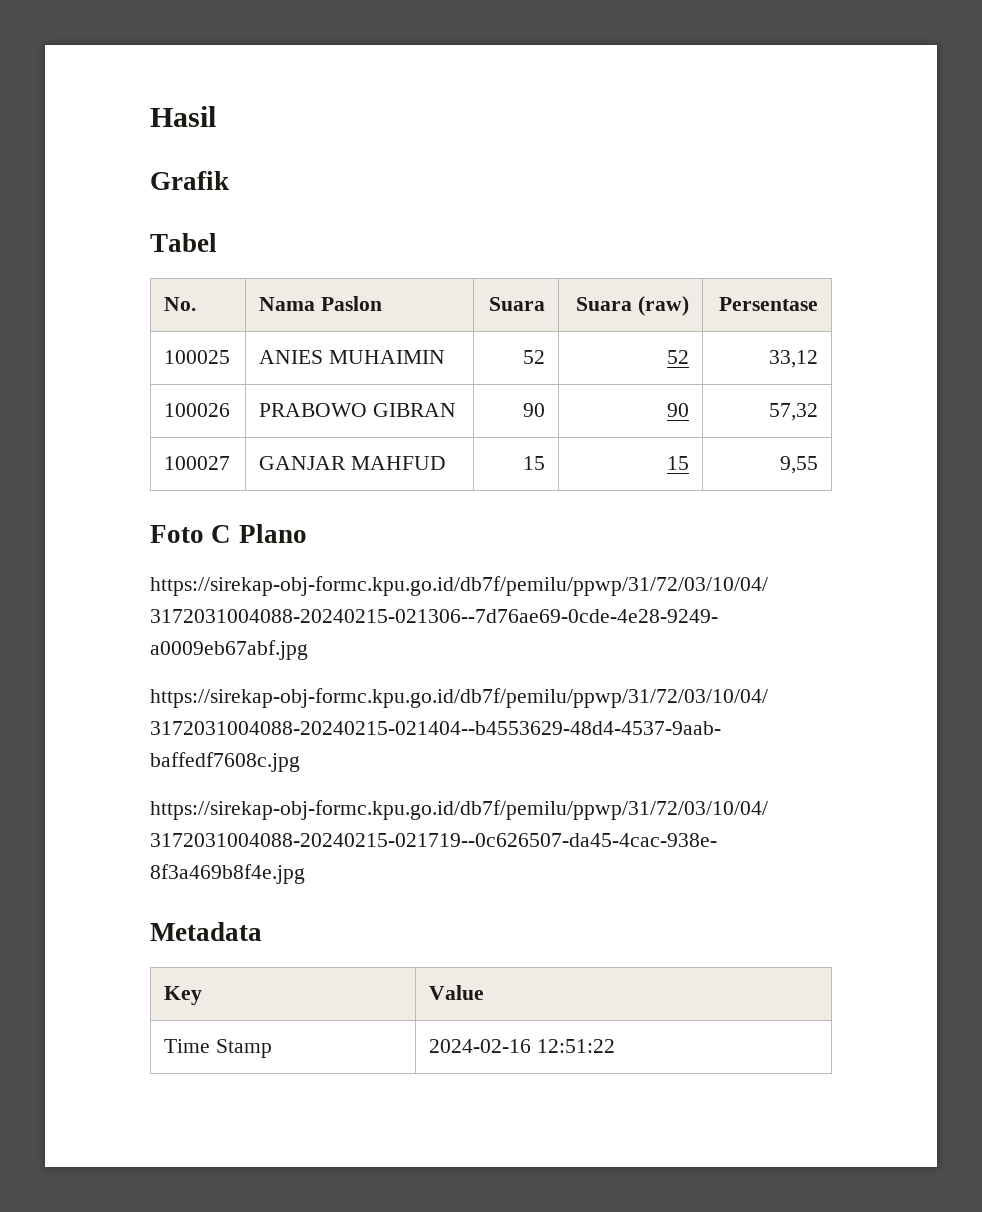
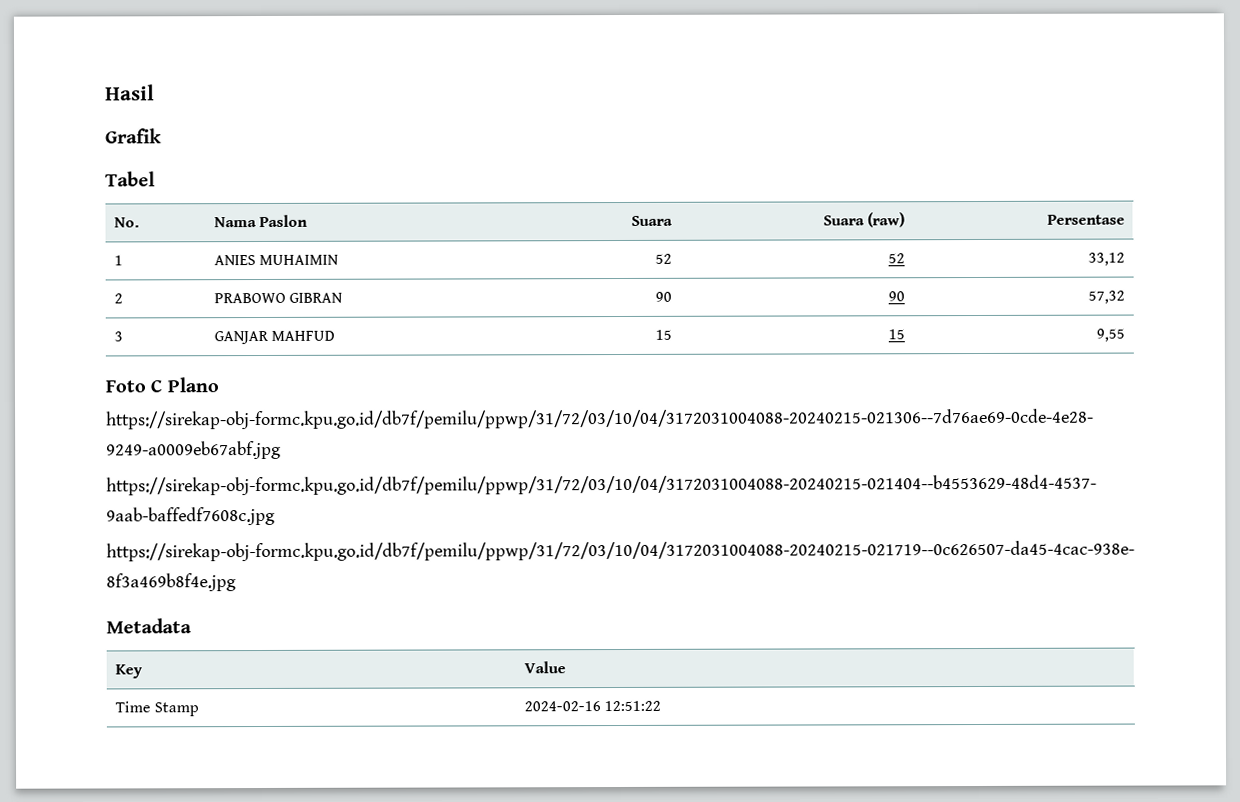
- 100025 | ANIES MUHAIMIN | 52 | 52 | 33,12
+ 1 | ANIES MUHAIMIN | 52 | 52 | 33,12
- 100026 | PRABOWO GIBRAN | 90 | 90 | 57,32
+ 2 | PRABOWO GIBRAN | 90 | 90 | 57,32
- 100027 | GANJAR MAHFUD | 15 | 15 | 9,55
+ 3 | GANJAR MAHFUD | 15 | 15 | 9,55

